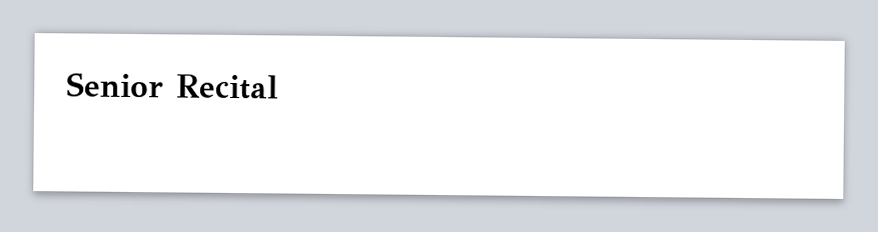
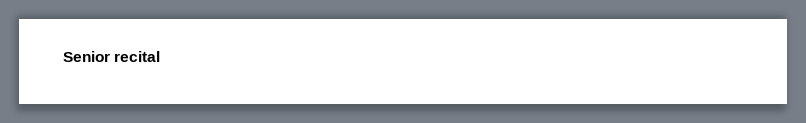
- Senior Recital
+ Senior recital

